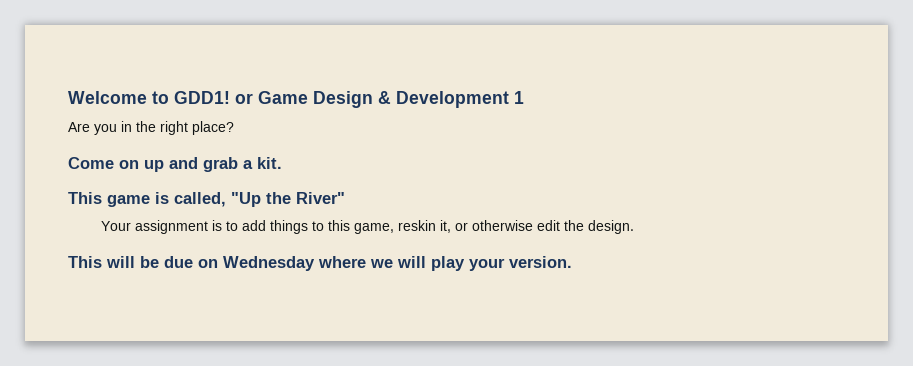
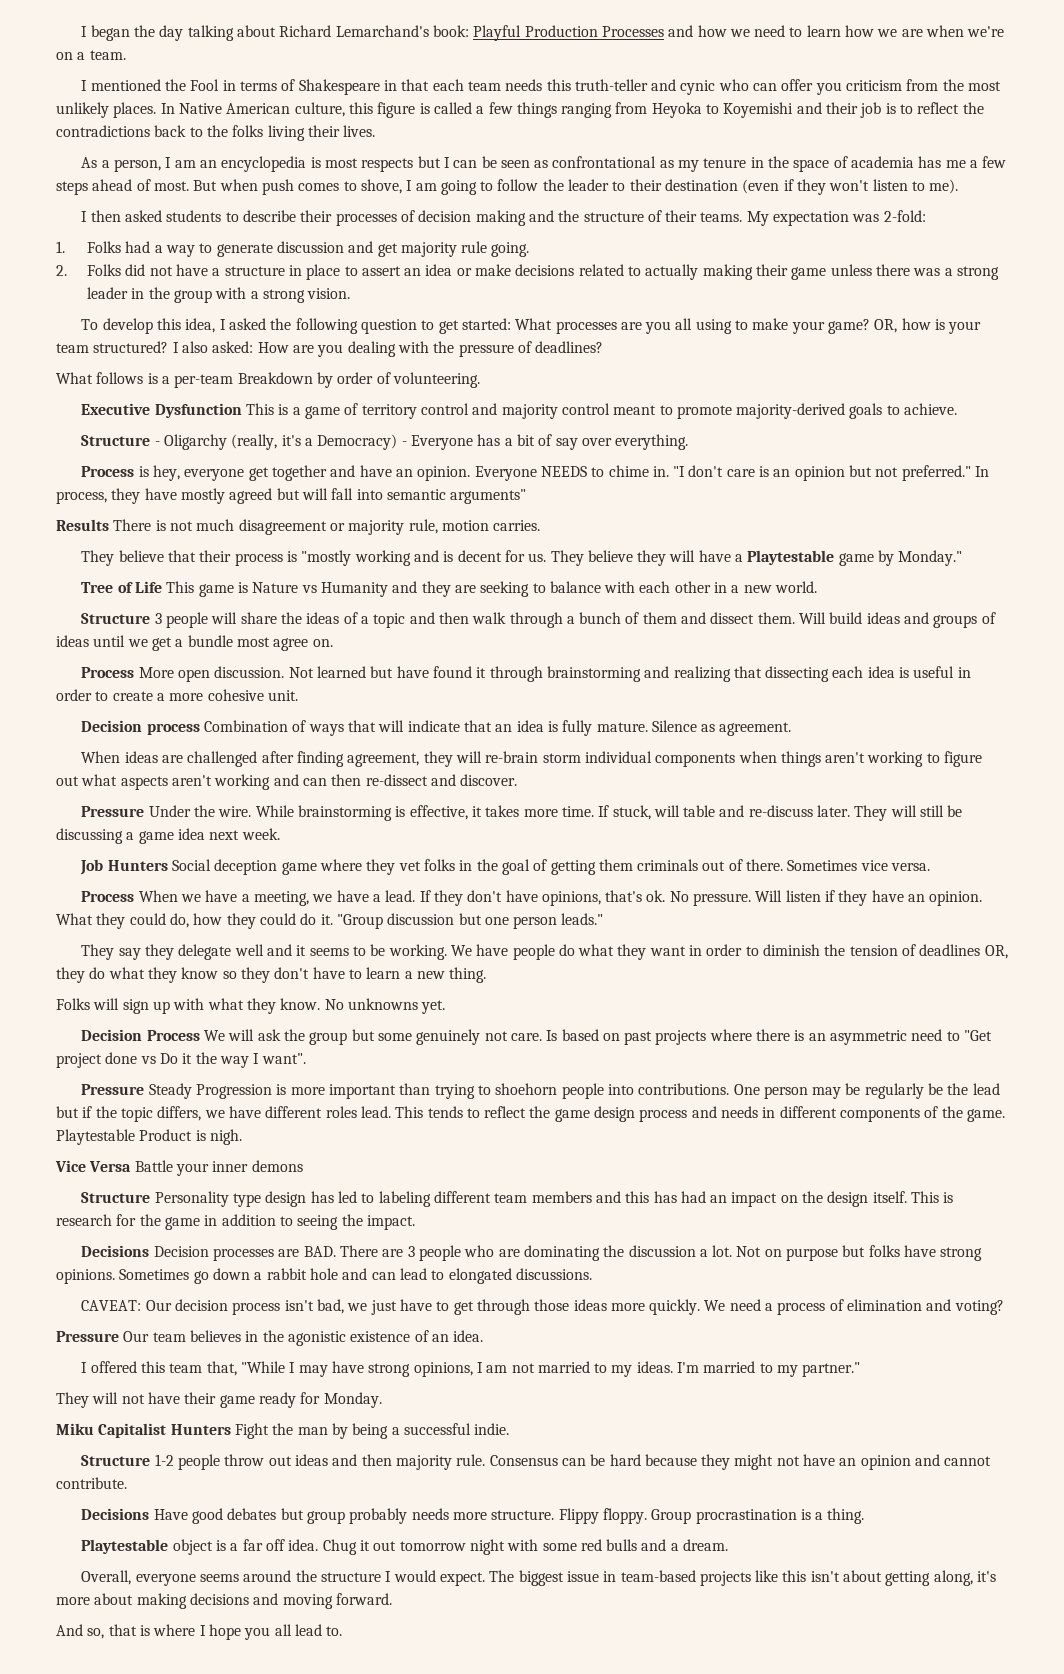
- Welcome to GDD1! or Game Design & Development 1
- Are you in the right place?
- Come on up and grab a kit.
- This game is called, "Up the River"
- Your assignment is to add things to this game, reskin it, or otherwise edit the design.
- This will be due on Wednesday where we will play your version.
+ I began the day talking about Richard Lemarchand's book: Playful Production Processes and how we need to learn how we are when we're on a team.
+ I mentioned the Fool in terms of Shakespeare in that each team needs this truth-teller and cynic who can offer you criticism from the most unlikely places. In Native American culture, this figure is called a few things ranging from Heyoka to Koyemishi and their job is to reflect the contradictions back to the folks living their lives.
+ As a person, I am an encyclopedia is most respects but I can be seen as confrontational as my tenure in the space of academia has me a few steps ahead of most. But when push comes to shove, I am going to follow the leader to their destination (even if they won't listen to me).
+ I then asked students to describe their processes of decision making and the structure of their teams. My expectation was 2-fold:
+ 1. Folks had a way to generate discussion and get majority rule going.
+ 2. Folks did not have a structure in place to assert an idea or make decisions related to actually making their game unless there was a strong leader in the group with a strong vision.
+ To develop this idea, I asked the following question to get started: What processes are you all using to make your game? OR, how is your team structured? I also asked: How are you dealing with the pressure of deadlines?
+ What follows is a per-team Breakdown by order of volunteering.
+ Executive Dysfunction This is a game of territory control and majority control meant to promote majority-derived goals to achieve.
+ Structure - Oligarchy (really, it's a Democracy) - Everyone has a bit of say over everything.
+ Process is hey, everyone get together and have an opinion. Everyone NEEDS to chime in. "I don't care is an opinion but not preferred." In process, they have mostly agreed but will fall into semantic arguments"
+ Results There is not much disagreement or majority rule, motion carries.
+ They believe that their process is "mostly working and is decent for us. They believe they will have a Playtestable game by Monday."
+ Tree of Life This game is Nature vs Humanity and they are seeking to balance with each other in a new world.
+ Structure 3 people will share the ideas of a topic and then walk through a bunch of them and dissect them. Will build ideas and groups of ideas until we get a bundle most agree on.
+ Process More open discussion. Not learned but have found it through brainstorming and realizing that dissecting each idea is useful in order to create a more cohesive unit.
+ Decision process Combination of ways that will indicate that an idea is fully mature. Silence as agreement.
+ When ideas are challenged after finding agreement, they will re-brain storm individual components when things aren't working to figure out what aspects aren't working and can then re-dissect and discover.
+ Pressure Under the wire. While brainstorming is effective, it takes more time. If stuck, will table and re-discuss later. They will still be discussing a game idea next week.
+ Job Hunters Social deception game where they vet folks in the goal of getting them criminals out of there. Sometimes vice versa.
+ Process When we have a meeting, we have a lead. If they don't have opinions, that's ok. No pressure. Will listen if they have an opinion. What they could do, how they could do it. "Group discussion but one person leads."
+ They say they delegate well and it seems to be working. We have people do what they want in order to diminish the tension of deadlines OR, they do what they know so they don't have to learn a new thing.
+ Folks will sign up with what they know. No unknowns yet.
+ Decision Process We will ask the group but some genuinely not care. Is based on past projects where there is an asymmetric need to "Get project done vs Do it the way I want".
+ Pressure Steady Progression is more important than trying to shoehorn people into contributions. One person may be regularly be the lead but if the topic differs, we have different roles lead. This tends to reflect the game design process and needs in different components of the game. Playtestable Product is nigh.
+ Vice Versa Battle your inner demons
+ Structure Personality type design has led to labeling different team members and this has had an impact on the design itself. This is research for the game in addition to seeing the impact.
+ Decisions Decision processes are BAD. There are 3 people who are dominating the discussion a lot. Not on purpose but folks have strong opinions. Sometimes go down a rabbit hole and can lead to elongated discussions.
+ CAVEAT: Our decision process isn't bad, we just have to get through those ideas more quickly. We need a process of elimination and voting?
+ Pressure Our team believes in the agonistic existence of an idea.
+ I offered this team that, "While I may have strong opinions, I am not married to my ideas. I'm married to my partner."
+ They will not have their game ready for Monday.
+ Miku Capitalist Hunters Fight the man by being a successful indie.
+ Structure 1-2 people throw out ideas and then majority rule. Consensus can be hard because they might not have an opinion and cannot contribute.
+ Decisions Have good debates but group probably needs more structure. Flippy floppy. Group procrastination is a thing.
+ Playtestable object is a far off idea. Chug it out tomorrow night with some red bulls and a dream.
+ Overall, everyone seems around the structure I would expect. The biggest issue in team-based projects like this isn't about getting along, it's more about making decisions and moving forward.
+ And so, that is where I hope you all lead to.

